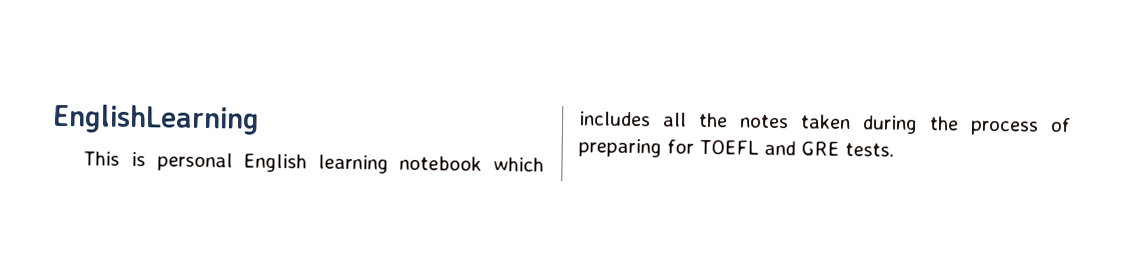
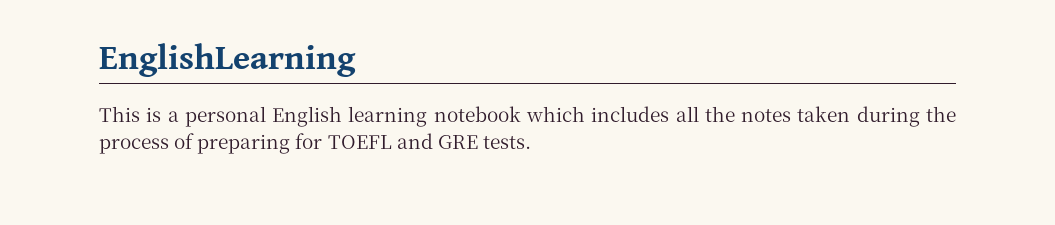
- This is personal English learning notebook which includes all the notes taken during the process of preparing for TOEFL and GRE tests.
+ This is a personal English learning notebook which includes all the notes taken during the process of preparing for TOEFL and GRE tests.

